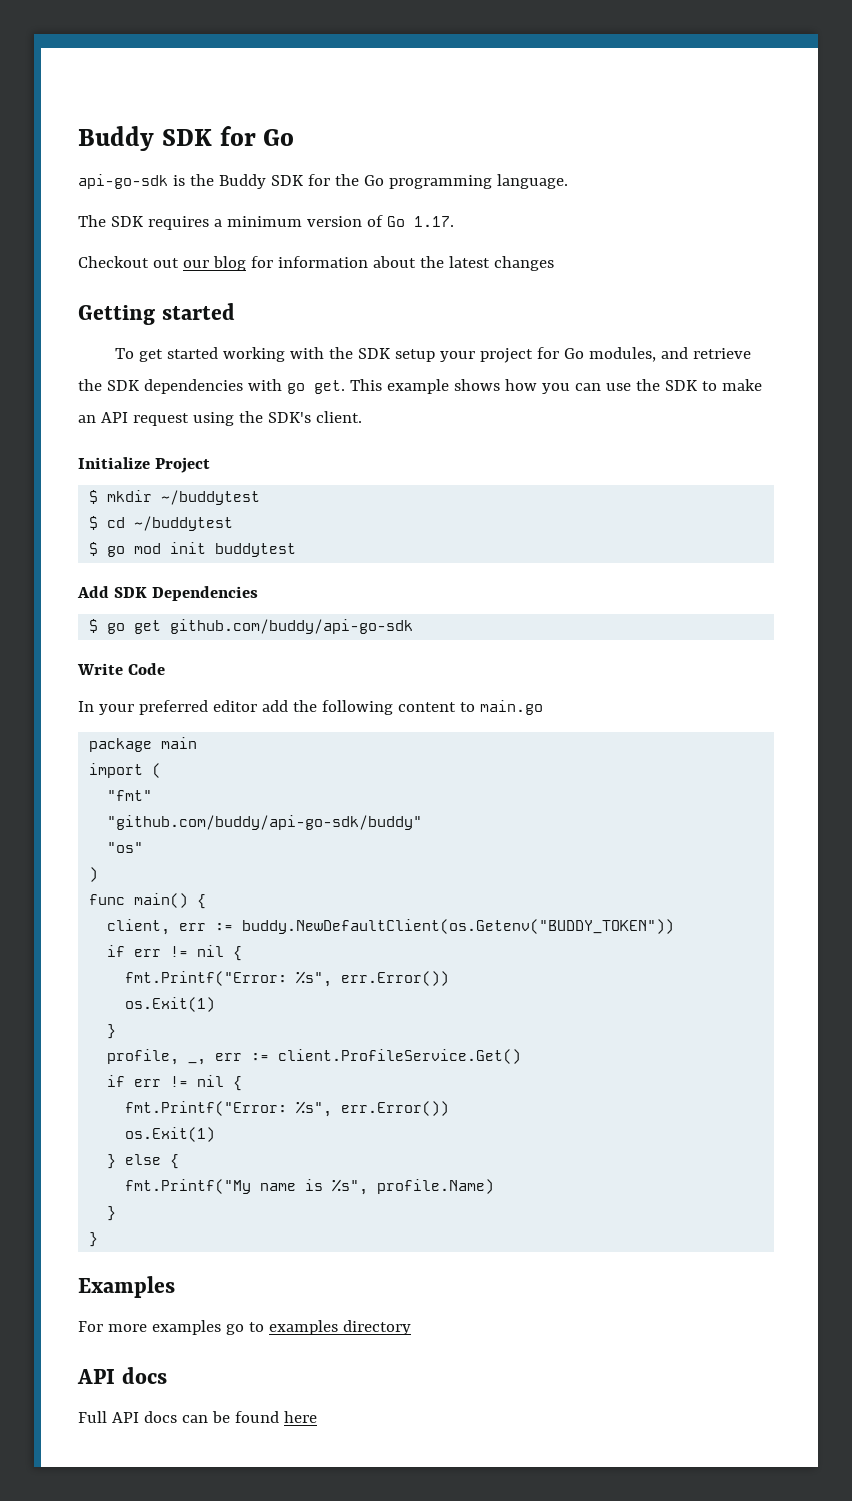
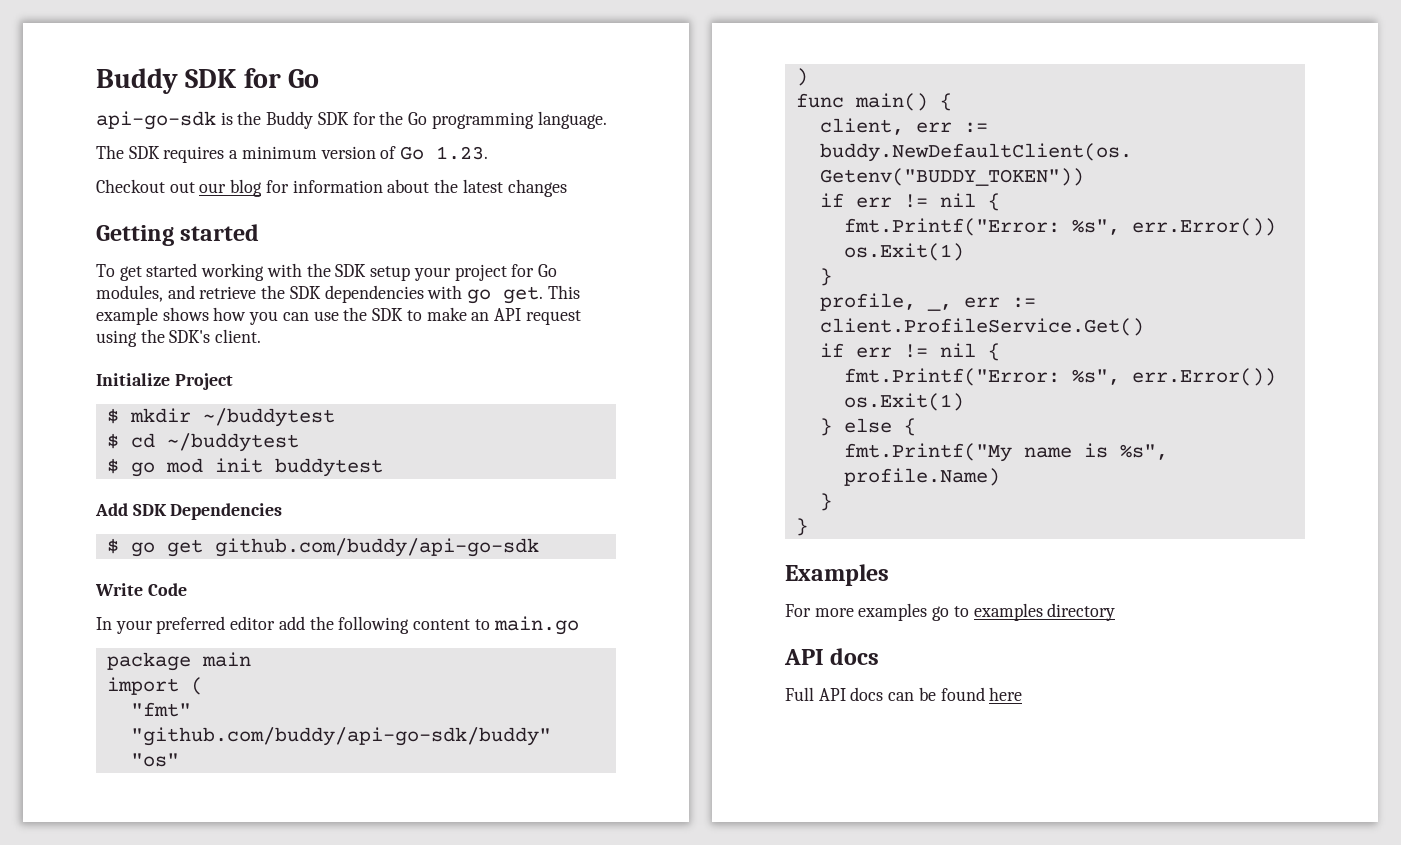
- The SDK requires a minimum version of Go 1.17.
+ The SDK requires a minimum version of Go 1.23.

